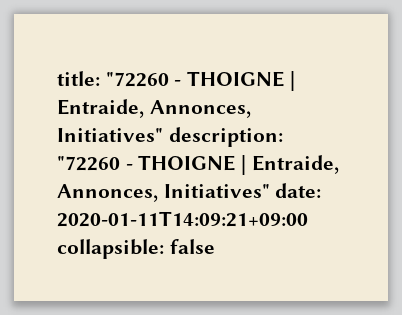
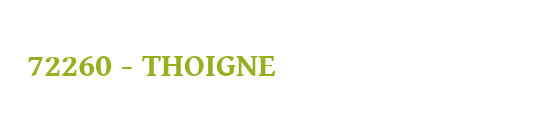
- title: "72260 - THOIGNE | Entraide, Annonces, Initiatives" description: "72260 - THOIGNE | Entraide, Annonces, Initiatives" date: 2020-01-11T14:09:21+09:00 collapsible: false
+ 72260 - THOIGNE

